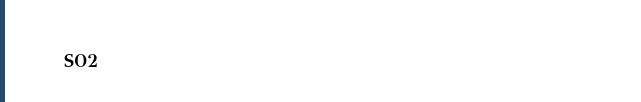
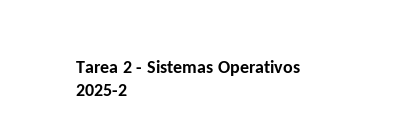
- SO2
+ Tarea 2 - Sistemas Operativos 2025-2

